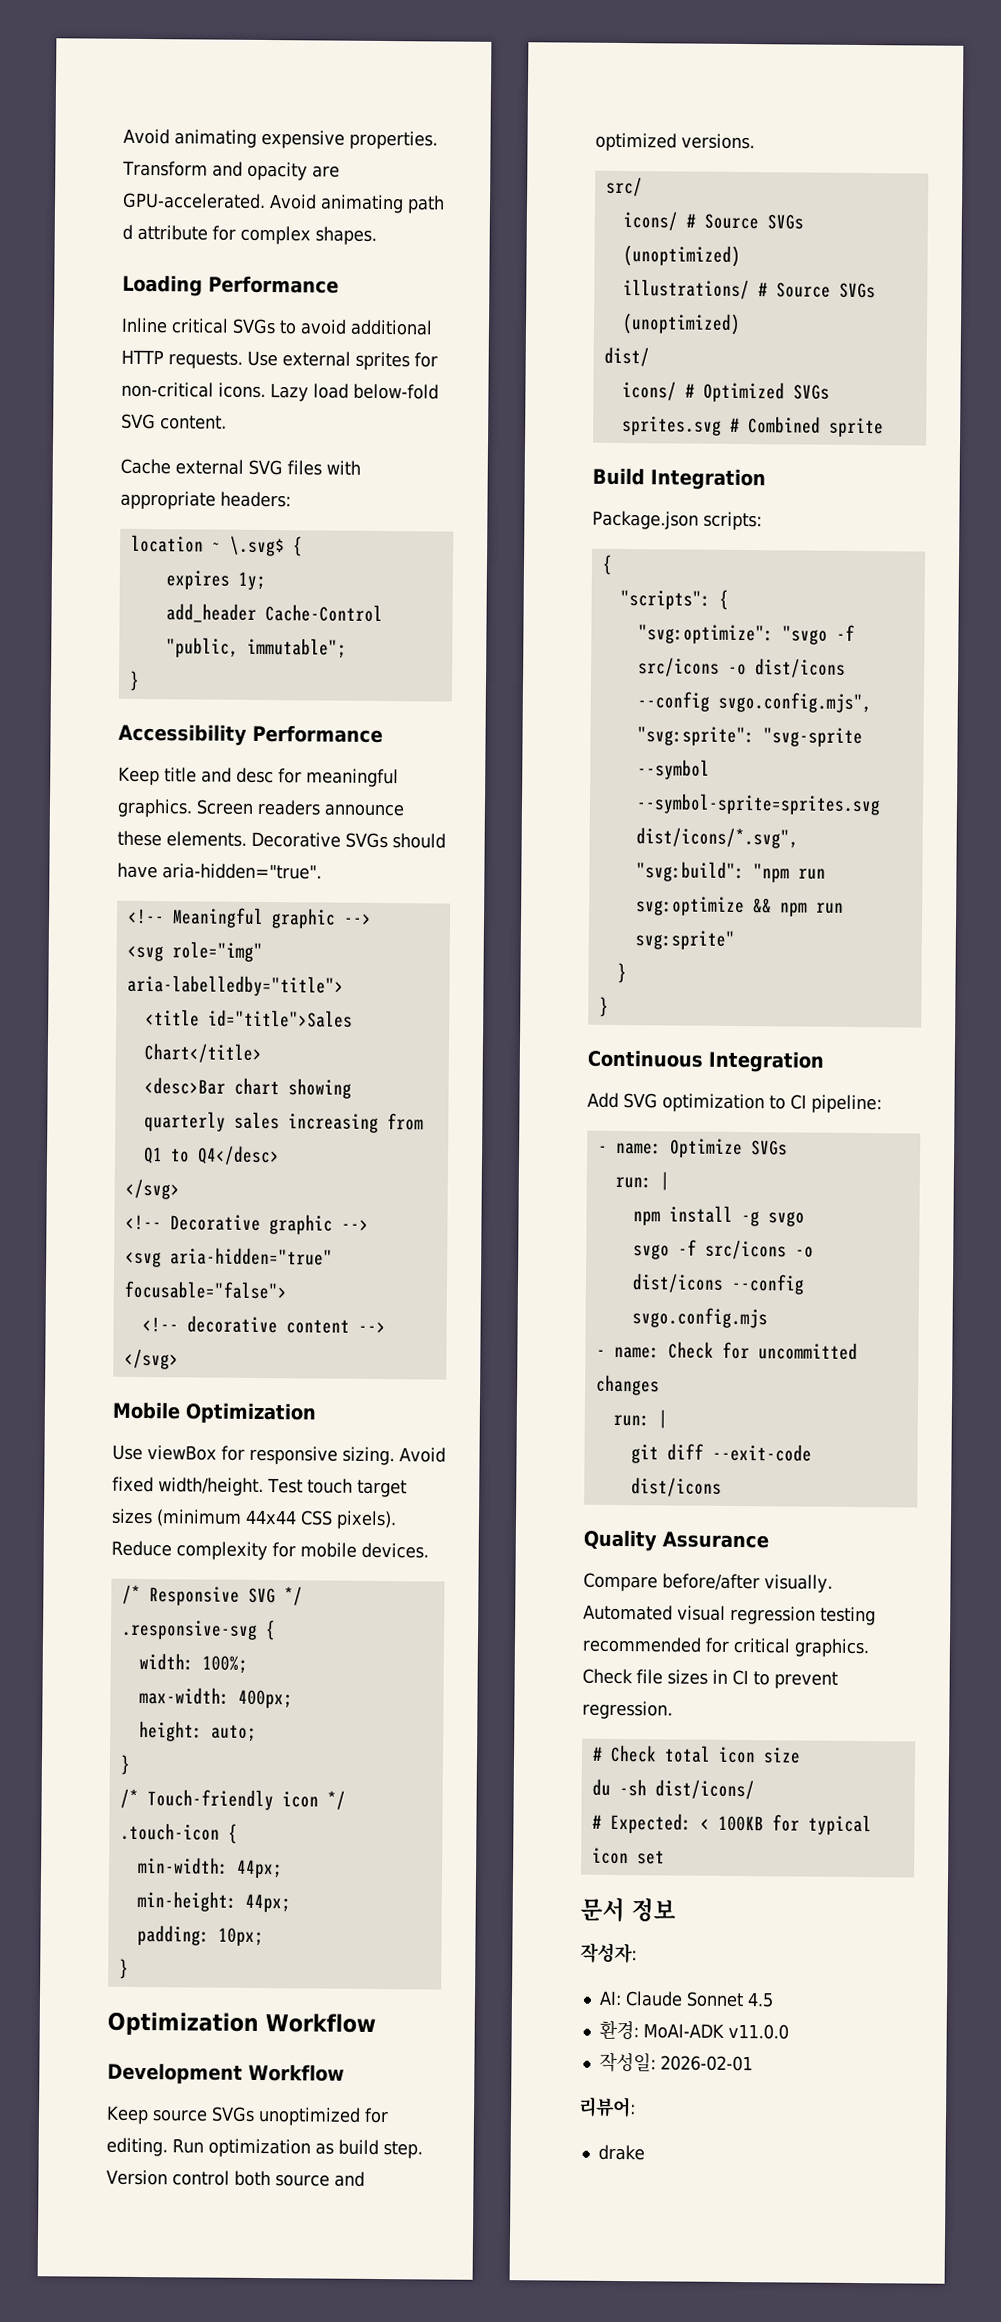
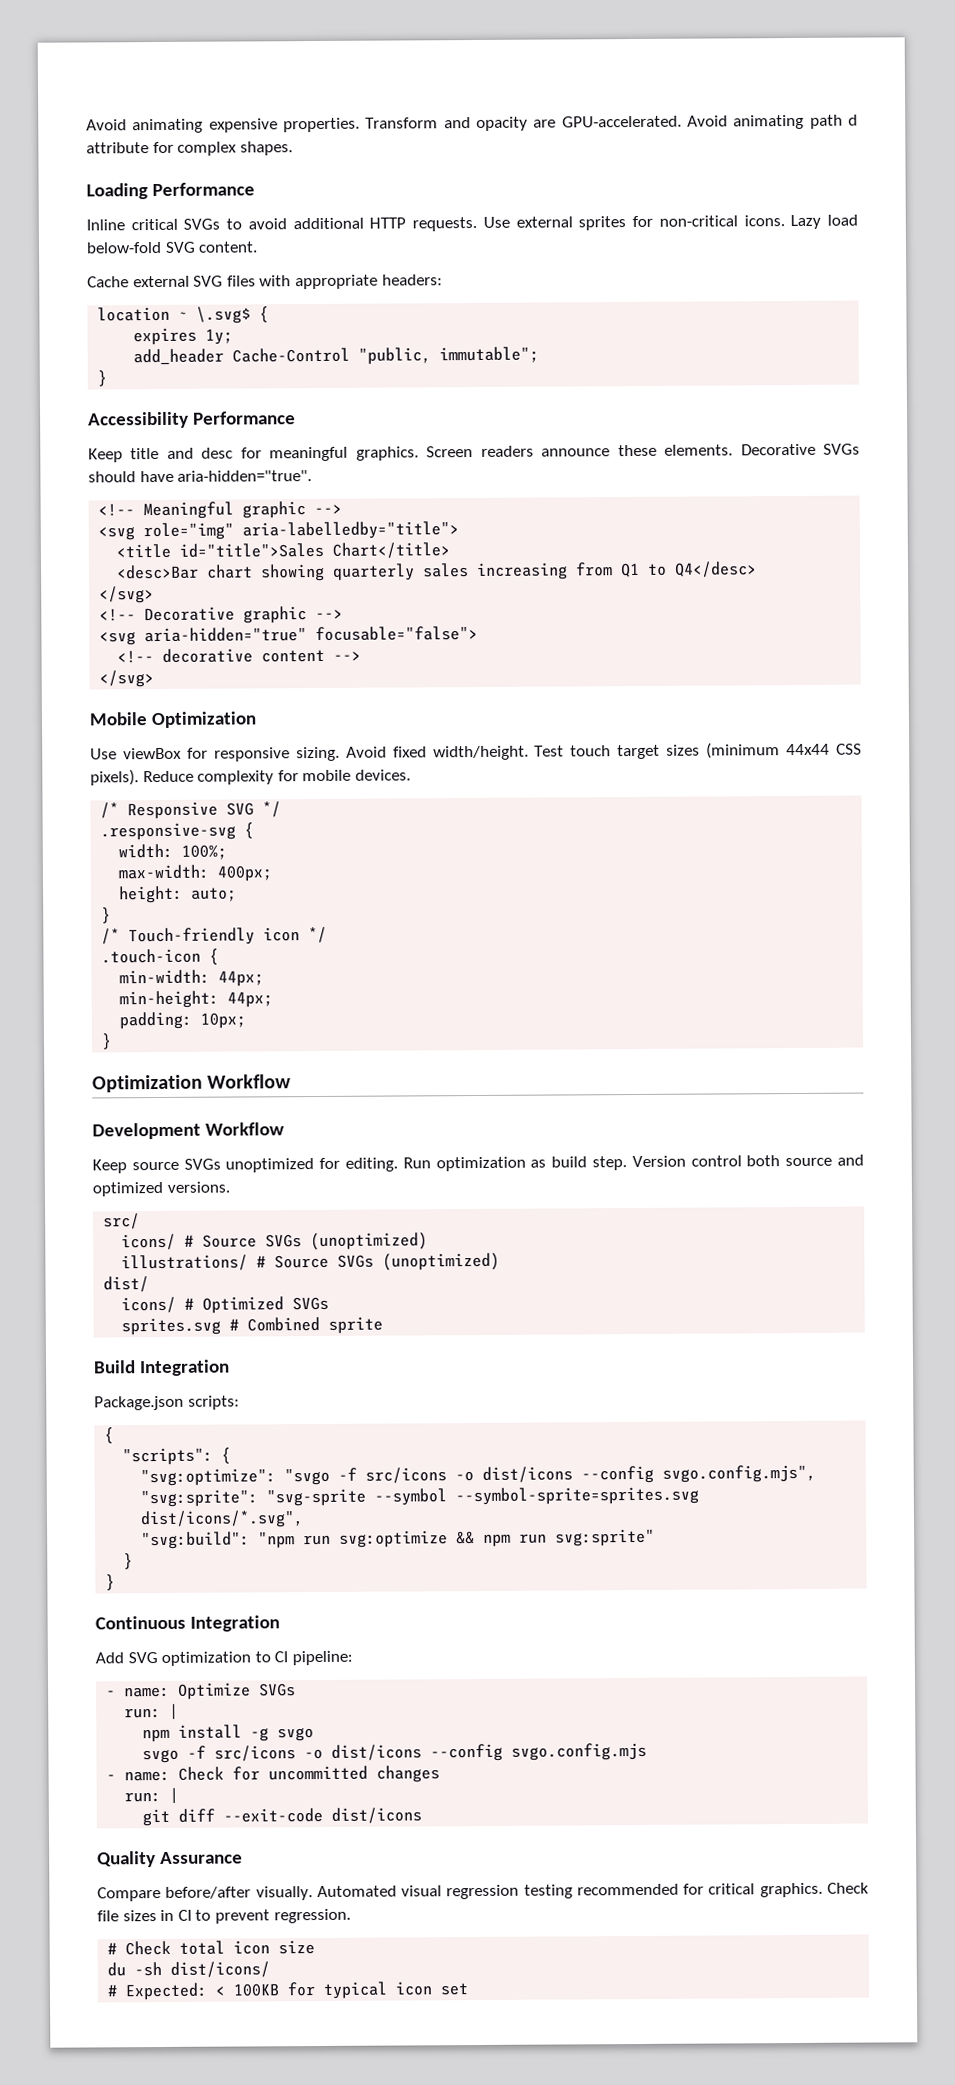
- 문서 정보
- 작성자:
- AI: Claude Sonnet 4.5
- 환경: MoAI-ADK v11.0.0
- 작성일: 2026-02-01
- 리뷰어:
- drake

